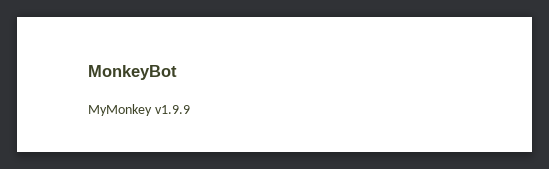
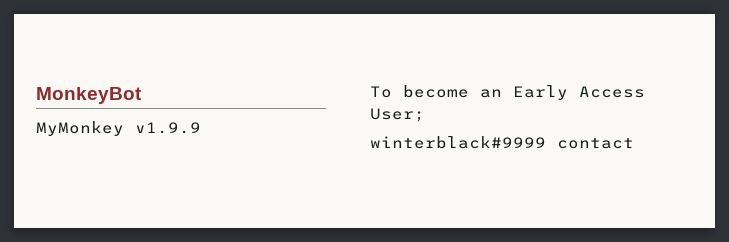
+ To become an Early Access User;
+ winterblack#9999 contact

